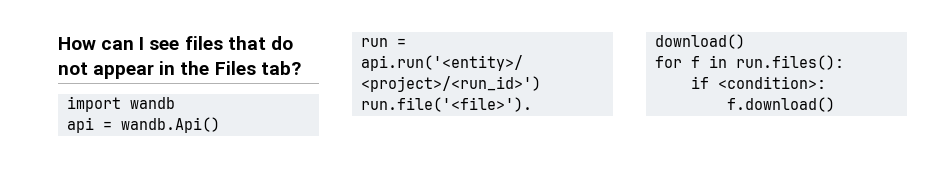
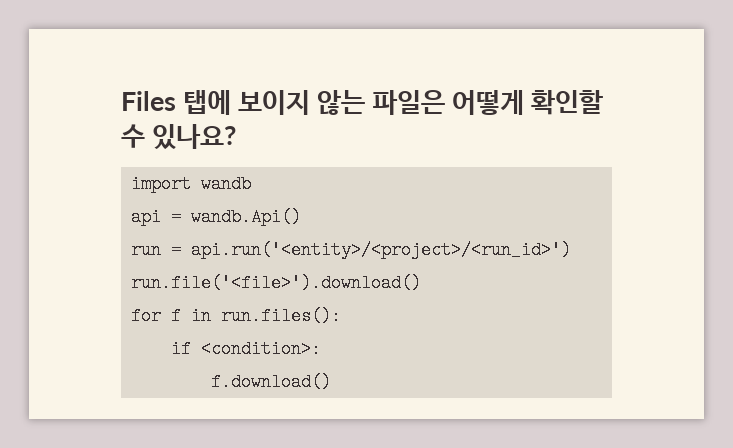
- How can I see files that do not appear in the Files tab?
+ Files 탭에 보이지 않는 파일은 어떻게 확인할 수 있나요?

